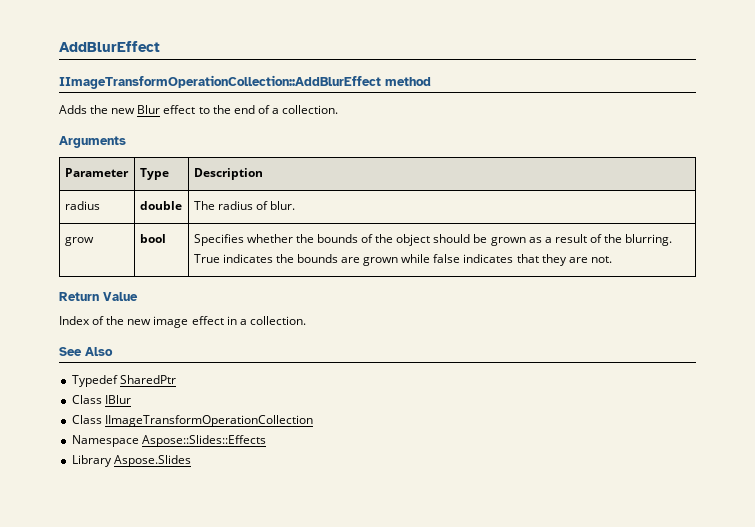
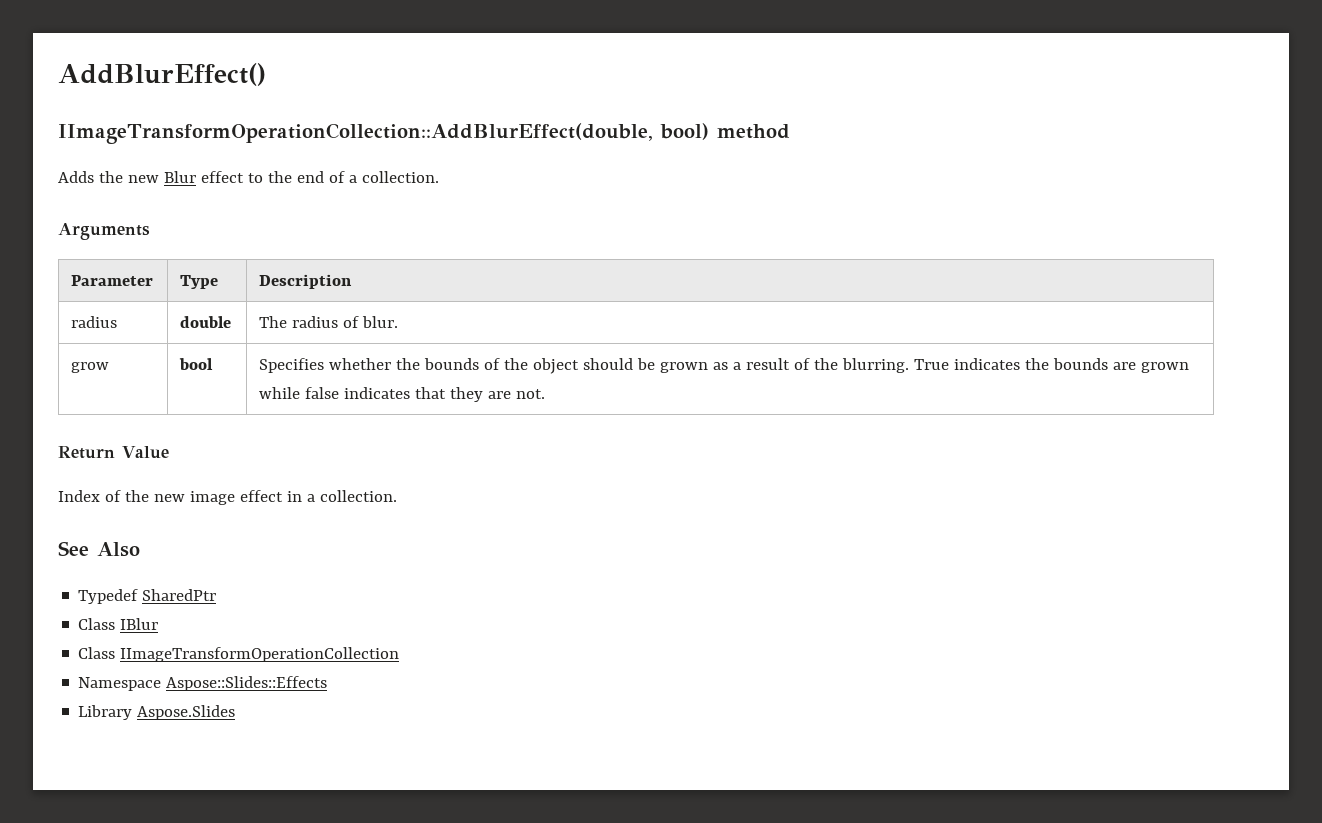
- AddBlurEffect
- IImageTransformOperationCollection::AddBlurEffect method
+ AddBlurEffect()
+ IImageTransformOperationCollection::AddBlurEffect(double, bool) method

